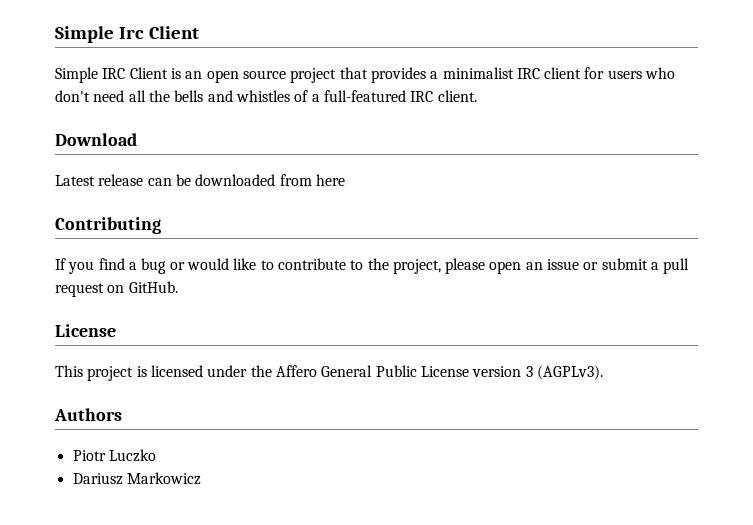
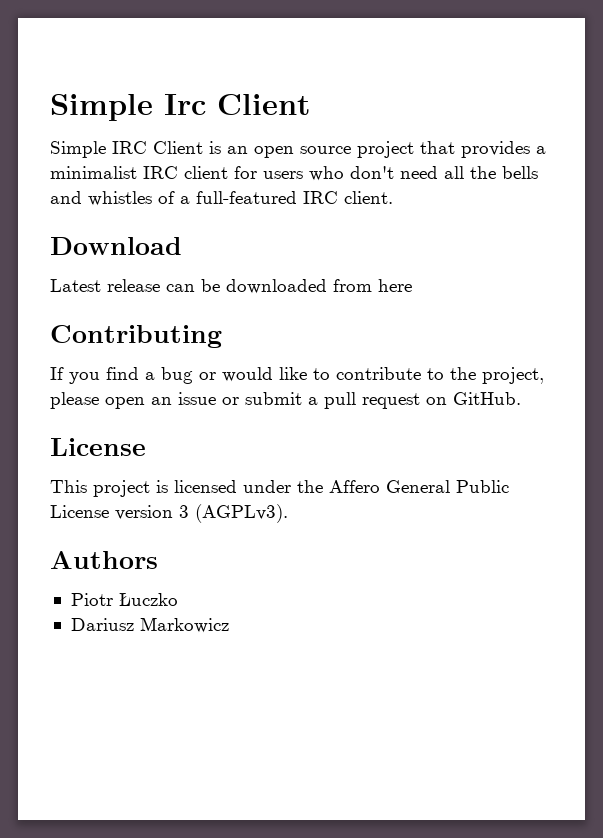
- Piotr Luczko
+ Piotr Łuczko

